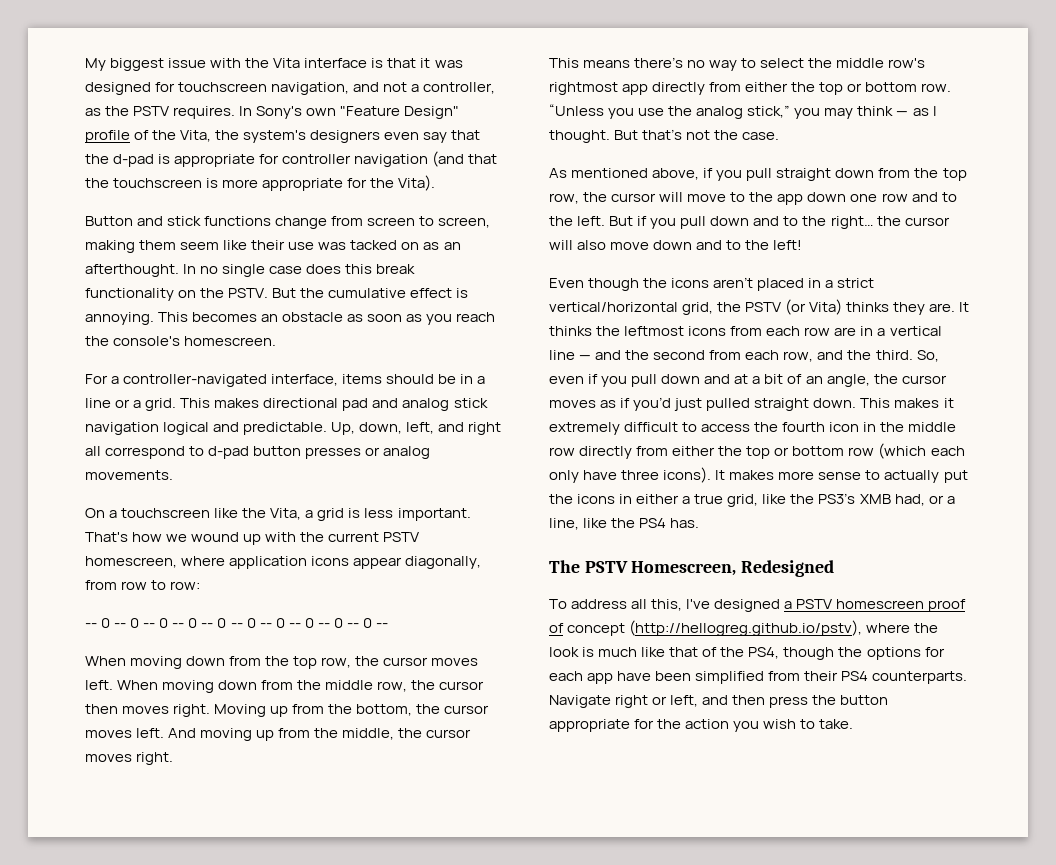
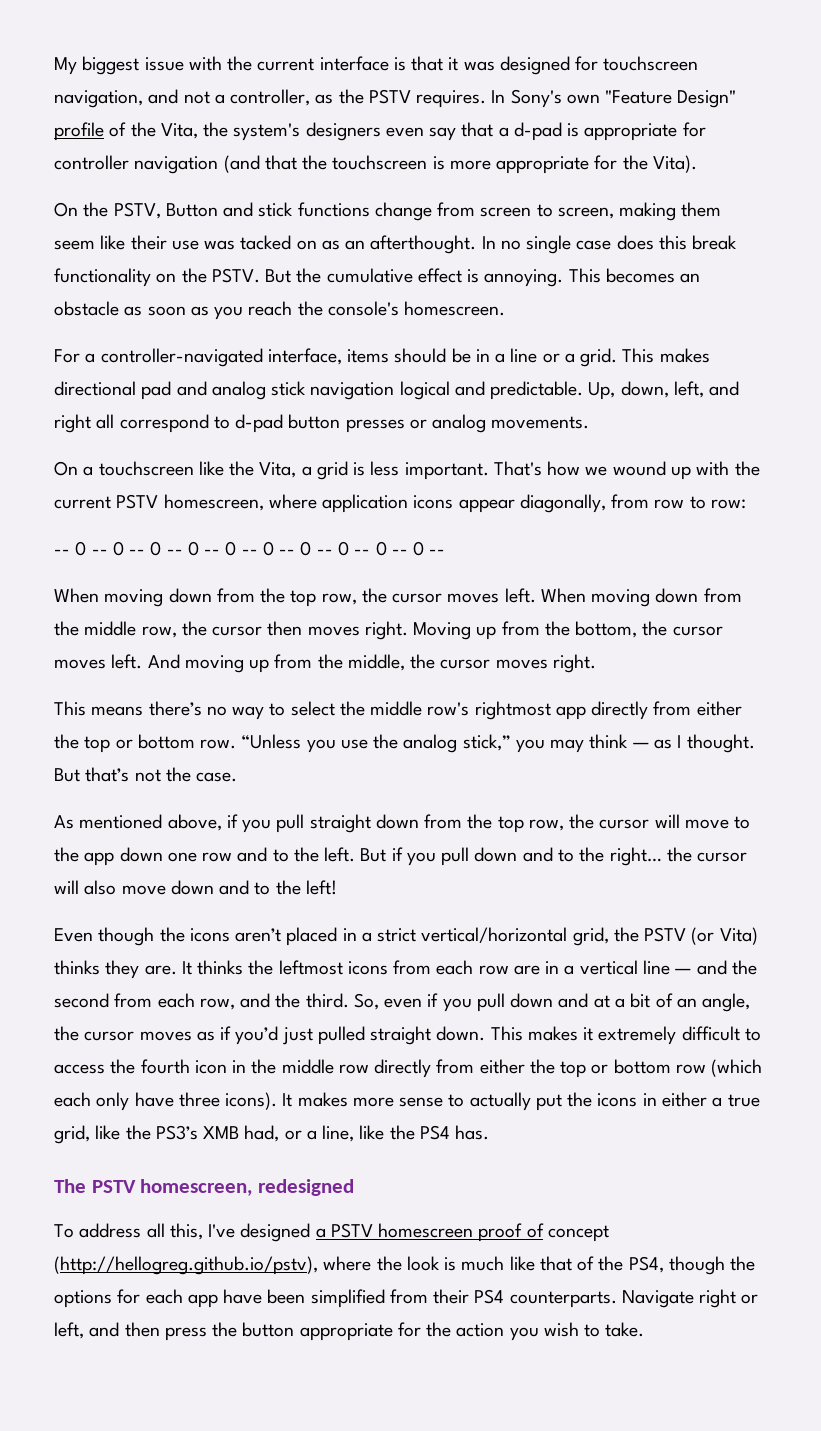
- My biggest issue with the Vita interface is that it was designed for touchscreen navigation, and not a controller, as the PSTV requires.
+ My biggest issue with the current interface is that it was designed for touchscreen navigation, and not a controller, as the PSTV requires.
- In Sony's own "Feature Design" profile of the Vita, the system's designers even say that the d-pad is appropriate for controller navigation (and that the touchscreen is more appropriate for the Vita).
+ In Sony's own "Feature Design" profile of the Vita, the system's designers even say that a d-pad is appropriate for controller navigation (and that the touchscreen is more appropriate for the Vita).
- Button and stick functions change from screen to screen, making them seem like their use was tacked on as an afterthought.
+ On the PSTV, Button and stick functions change from screen to screen, making them seem like their use was tacked on as an afterthought.
- The PSTV Homescreen, Redesigned
+ The PSTV homescreen, redesigned

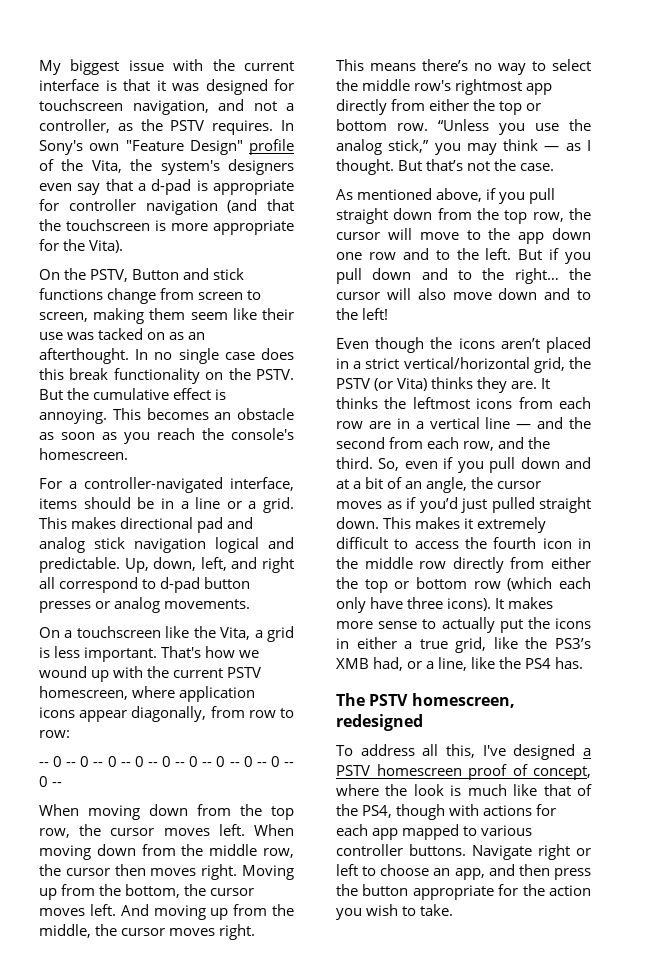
- To address all this, I've designed a PSTV homescreen proof of concept (http://hellogreg.github.io/pstv), where the look is much like that of the PS4, though the options for each app have been simplified from their PS4 counterparts. Navigate right or left, and then press the button appropriate for the action you wish to take.
+ To address all this, I've designed a PSTV homescreen proof of concept, where the look is much like that of the PS4, though with actions for each app mapped to various controller buttons. Navigate right or left to choose an app, and then press the button appropriate for the action you wish to take.

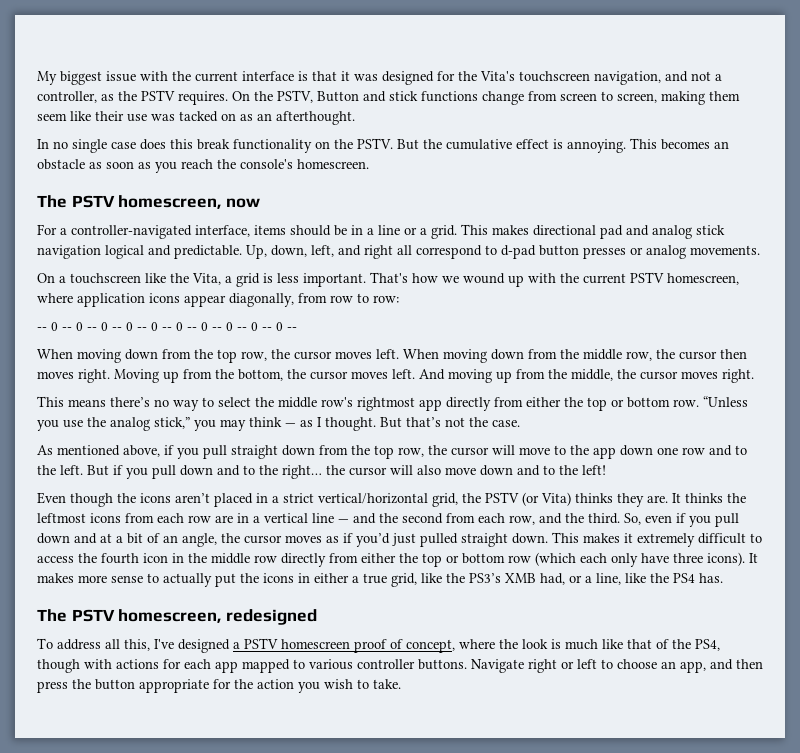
- My biggest issue with the current interface is that it was designed for touchscreen navigation, and not a controller, as the PSTV requires. In Sony's own "Feature Design" profile of the Vita, the system's designers even say that a d-pad is appropriate for controller navigation (and that the touchscreen is more appropriate for the Vita).
- On the PSTV, Button and stick functions change from screen to screen, making them seem like their use was tacked on as an afterthought. In no single case does this break functionality on the PSTV.
+ My biggest issue with the current interface is that it was designed for the Vita's touchscreen navigation, and not a controller, as the PSTV requires. On the PSTV, Button and stick functions change from screen to screen, making them seem like their use was tacked on as an afterthought.
+ In no single case does this break functionality on the PSTV.
+ The PSTV homescreen, now

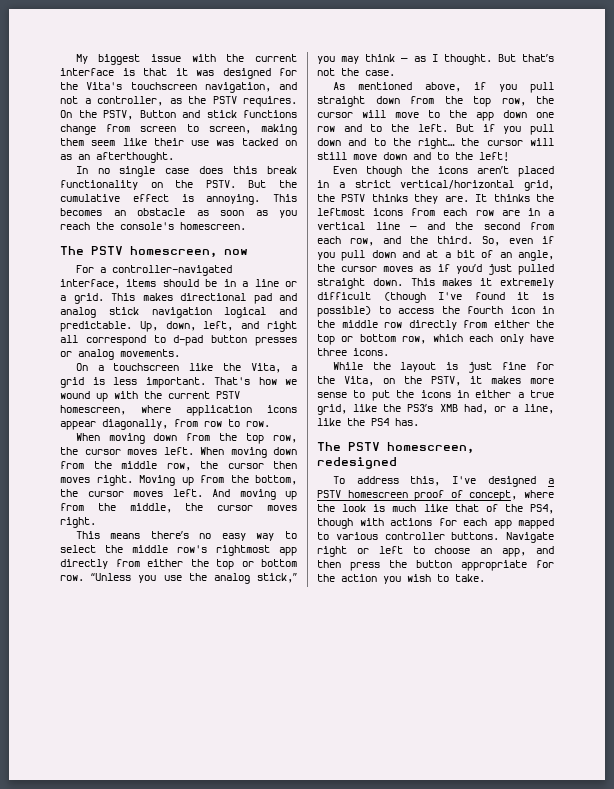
- That's how we wound up with the current PSTV homescreen, where application icons appear diagonally, from row to row:
- -- 0 -- 0 -- 0 -- 0 -- 0 -- 0 -- 0 -- 0 -- 0 -- 0 --
+ That's how we wound up with the current PSTV homescreen, where application icons appear diagonally, from row to row.
- This means there’s no way to select the middle row's rightmost app directly from either the top or bottom row.
+ This means there’s no easy way to select the middle row's rightmost app directly from either the top or bottom row.
- But if you pull down and to the right… the cursor will also move down and to the left!
+ But if you pull down and to the right… the cursor will still move down and to the left!
- Even though the icons aren’t placed in a strict vertical/horizontal grid, the PSTV (or Vita) thinks they are.
+ Even though the icons aren’t placed in a strict vertical/horizontal grid, the PSTV thinks they are.
- This makes it extremely difficult to access the fourth icon in the middle row directly from either the top or bottom row (which each only have three icons). It makes more sense to actually put the icons in either a true grid, like the PS3’s XMB had, or a line, like the PS4 has.
+ This makes it extremely difficult (though I've found it is possible) to access the fourth icon in the middle row directly from either the top or bottom row, which each only have three icons.
+ While the layout is just fine for the Vita, on the PSTV, it makes more sense to put the icons in either a true grid, like the PS3’s XMB had, or a line, like the PS4 has.
- To address all this, I've designed a PSTV homescreen proof of concept, where the look is much like that of the PS4, though with actions for each app mapped to various controller buttons.
+ To address this, I've designed a PSTV homescreen proof of concept, where the look is much like that of the PS4, though with actions for each app mapped to various controller buttons.

